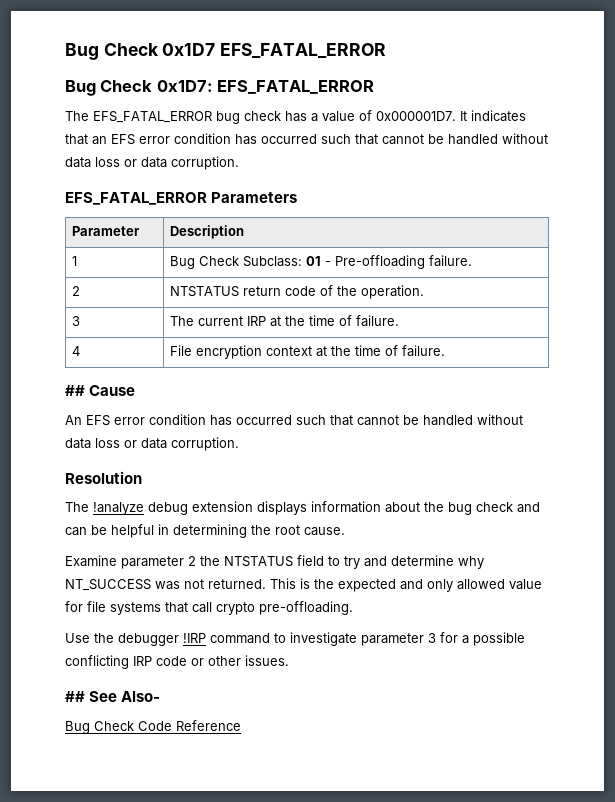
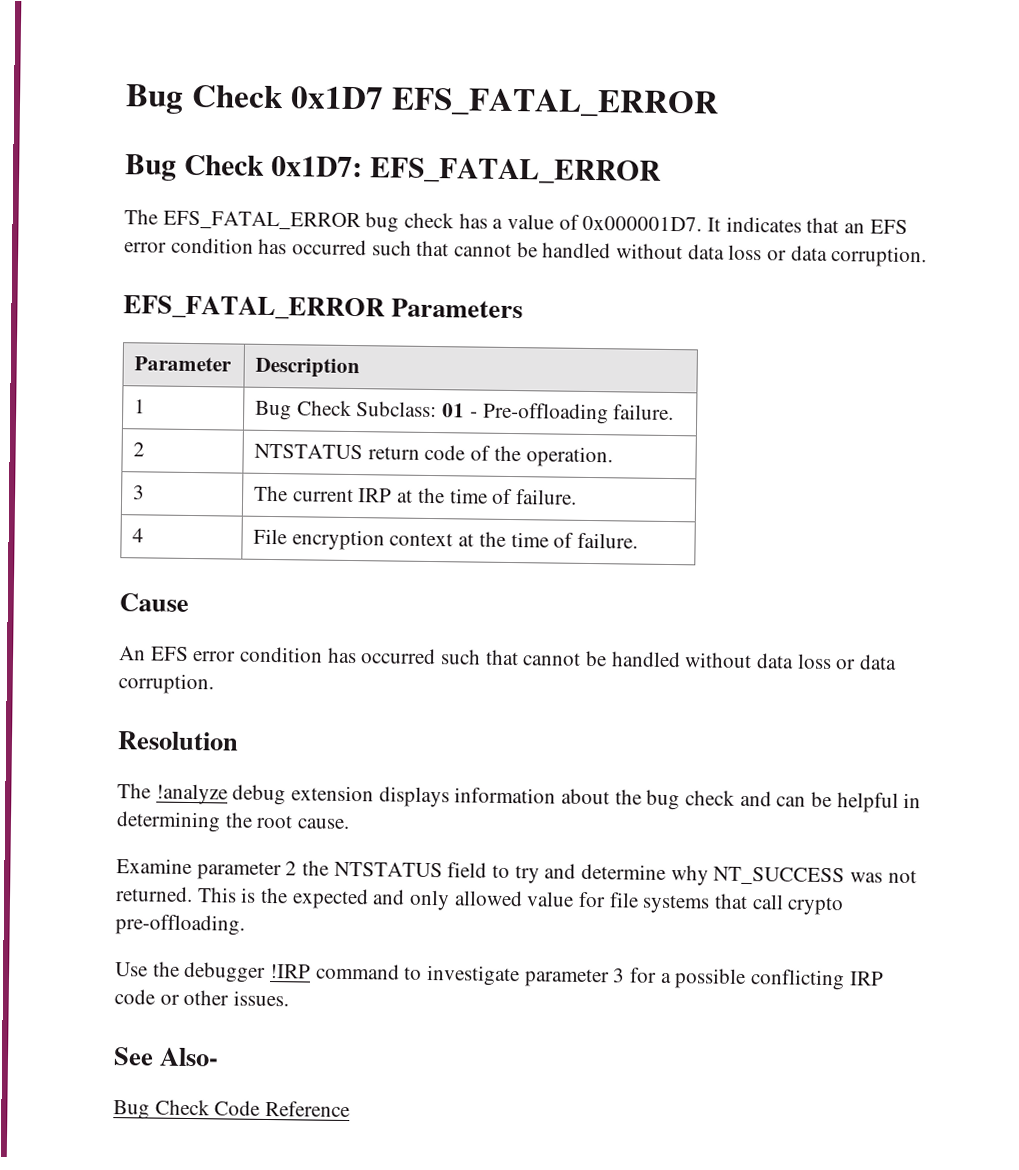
- ## Cause
+ Cause
- ## See Also-
+ See Also-

